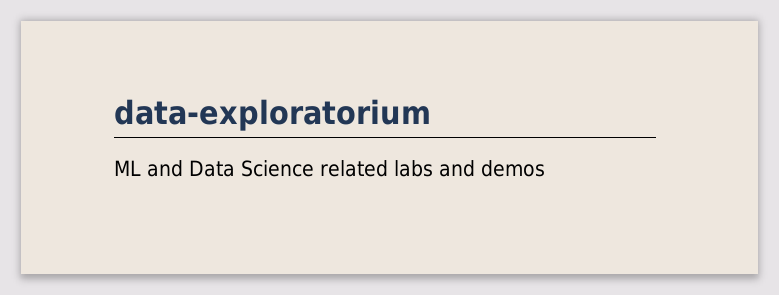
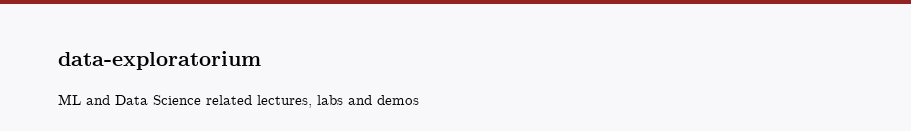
- ML and Data Science related labs and demos
+ ML and Data Science related lectures, labs and demos

